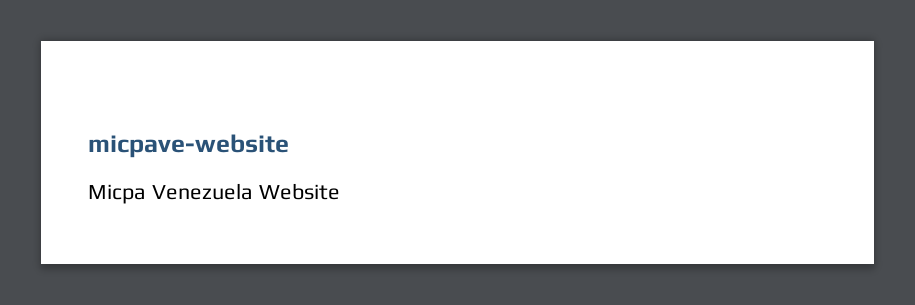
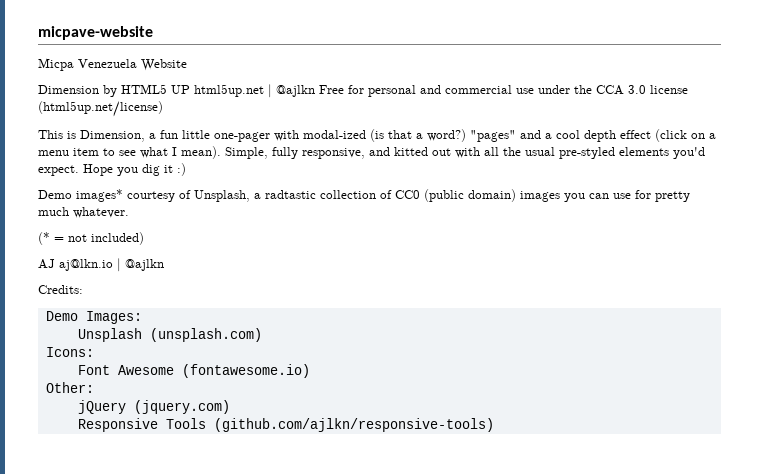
+ Dimension by HTML5 UP html5up.net | @ajlkn Free for personal and commercial use under the CCA 3.0 license (html5up.net/license)
+ This is Dimension, a fun little one-pager with modal-ized (is that a word?) "pages" and a cool depth effect (click on a menu item to see what I mean). Simple, fully responsive, and kitted out with all the usual pre-styled elements you'd expect. Hope you dig it :)
+ Demo images* courtesy of Unsplash, a radtastic collection of CC0 (public domain) images you can use for pretty much whatever.
+ (* = not included)
+ AJ aj@lkn.io | @ajlkn
+ Credits:
+ Demo Images:
+ Unsplash (unsplash.com)
+ Icons:
+ Font Awesome (fontawesome.io)
+ Other:
+ jQuery (jquery.com)
+ Responsive Tools (github.com/ajlkn/responsive-tools)

